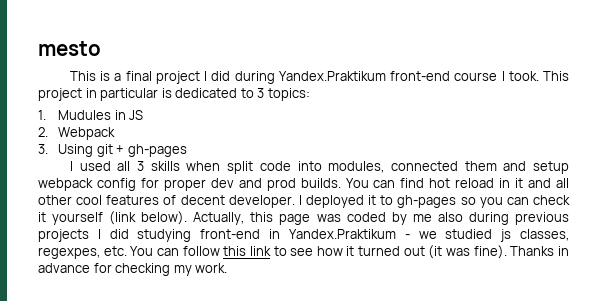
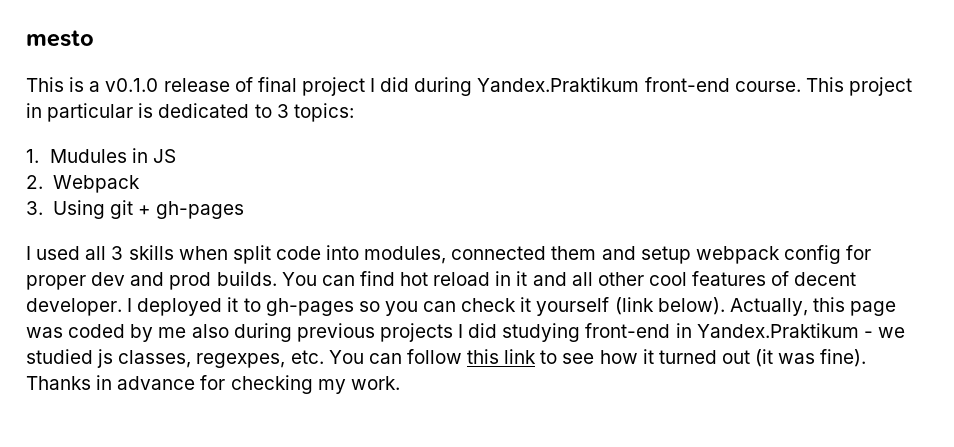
- This is a final project I did during Yandex.Praktikum front-end course I took.
+ This is a v0.1.0 release of final project I did during Yandex.Praktikum front-end course.

